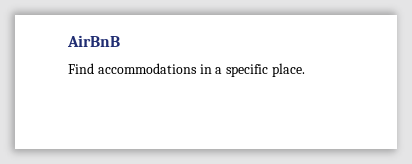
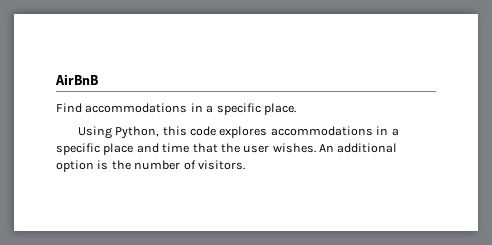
+ Using Python, this code explores accommodations in a specific place and time that the user wishes. An additional option is the number of visitors.

